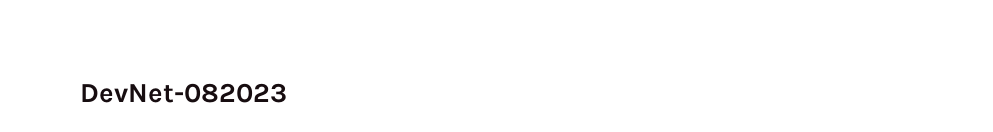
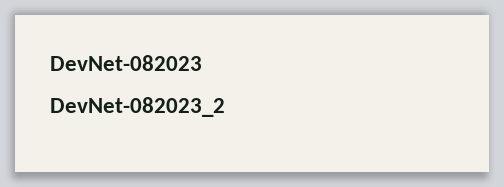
+ DevNet-082023_2

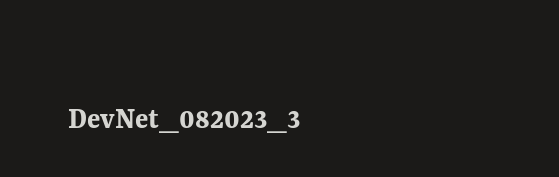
- DevNet-082023
- DevNet-082023_2
+ DevNet_082023_3

